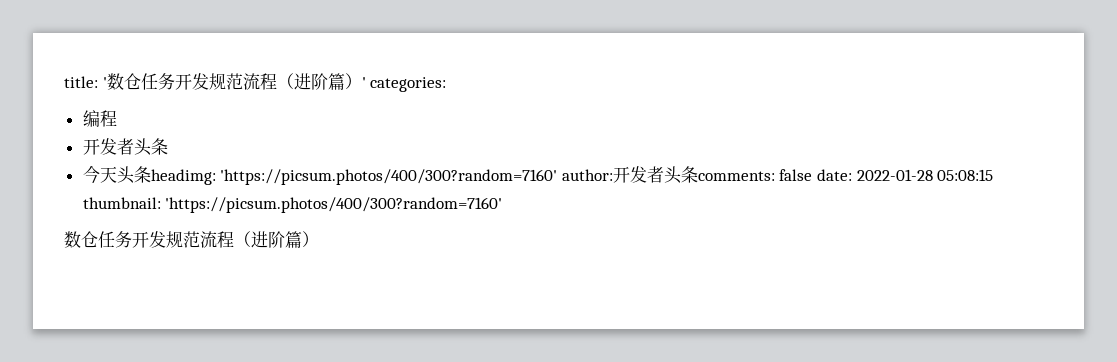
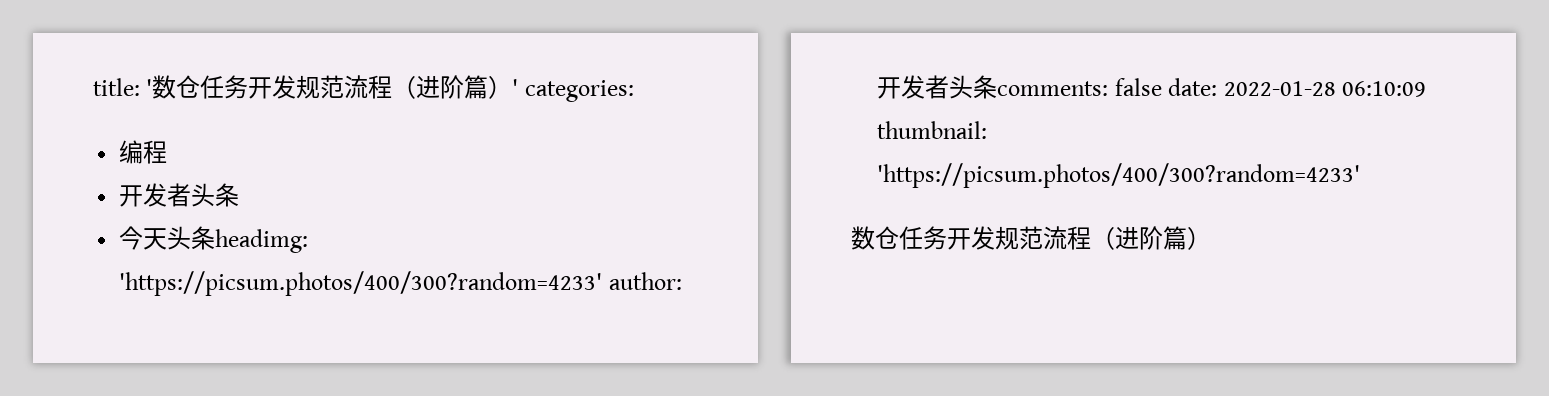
- 今天头条headimg: 'https://picsum.photos/400/300?random=7160' author:开发者头条comments: false date: 2022-01-28 05:08:15 thumbnail: 'https://picsum.photos/400/300?random=7160'
+ 今天头条headimg: 'https://picsum.photos/400/300?random=4233' author:开发者头条comments: false date: 2022-01-28 06:10:09 thumbnail: 'https://picsum.photos/400/300?random=4233'

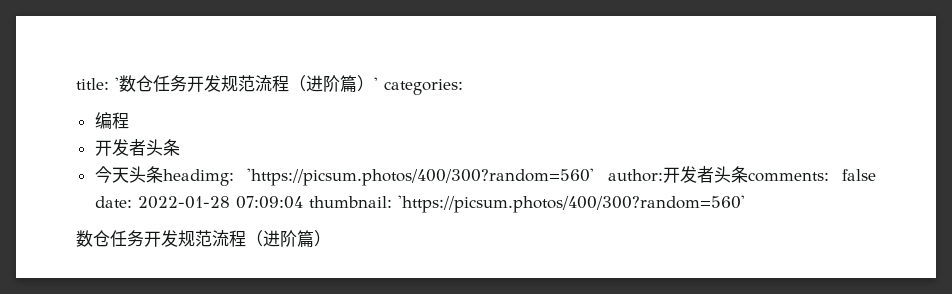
- 今天头条headimg: 'https://picsum.photos/400/300?random=4233' author:开发者头条comments: false date: 2022-01-28 06:10:09 thumbnail: 'https://picsum.photos/400/300?random=4233'
+ 今天头条headimg: 'https://picsum.photos/400/300?random=560' author:开发者头条comments: false date: 2022-01-28 07:09:04 thumbnail: 'https://picsum.photos/400/300?random=560'

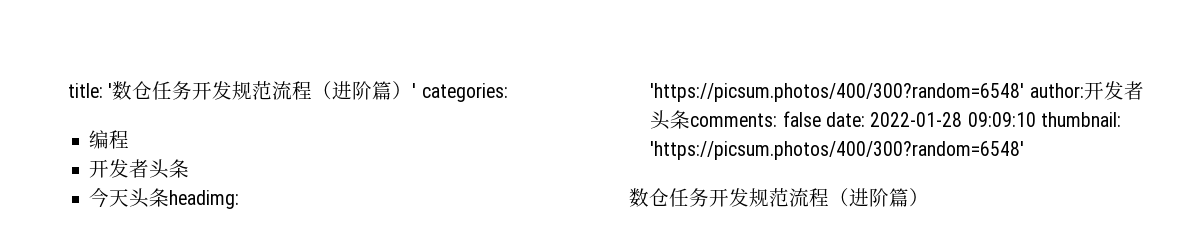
- 今天头条headimg: 'https://picsum.photos/400/300?random=560' author:开发者头条comments: false date: 2022-01-28 07:09:04 thumbnail: 'https://picsum.photos/400/300?random=560'
+ 今天头条headimg: 'https://picsum.photos/400/300?random=6548' author:开发者头条comments: false date: 2022-01-28 09:09:10 thumbnail: 'https://picsum.photos/400/300?random=6548'

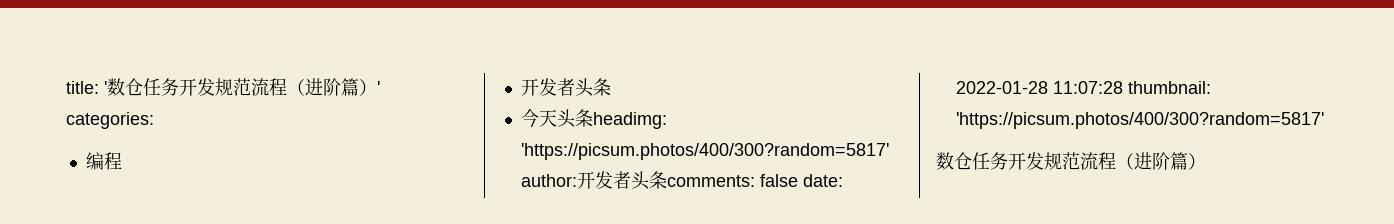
- 今天头条headimg: 'https://picsum.photos/400/300?random=6548' author:开发者头条comments: false date: 2022-01-28 09:09:10 thumbnail: 'https://picsum.photos/400/300?random=6548'
+ 今天头条headimg: 'https://picsum.photos/400/300?random=5817' author:开发者头条comments: false date: 2022-01-28 11:07:28 thumbnail: 'https://picsum.photos/400/300?random=5817'

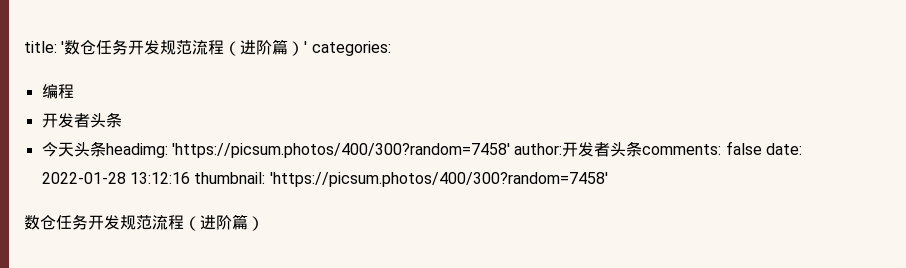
- 今天头条headimg: 'https://picsum.photos/400/300?random=5817' author:开发者头条comments: false date: 2022-01-28 11:07:28 thumbnail: 'https://picsum.photos/400/300?random=5817'
+ 今天头条headimg: 'https://picsum.photos/400/300?random=7458' author:开发者头条comments: false date: 2022-01-28 13:12:16 thumbnail: 'https://picsum.photos/400/300?random=7458'

